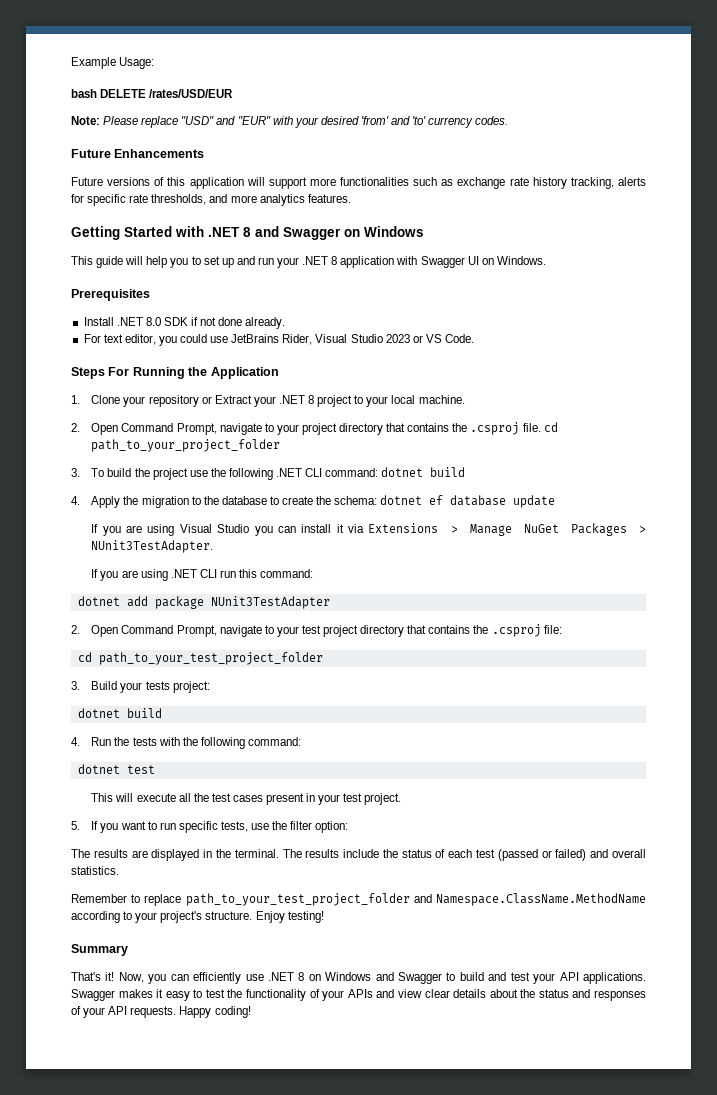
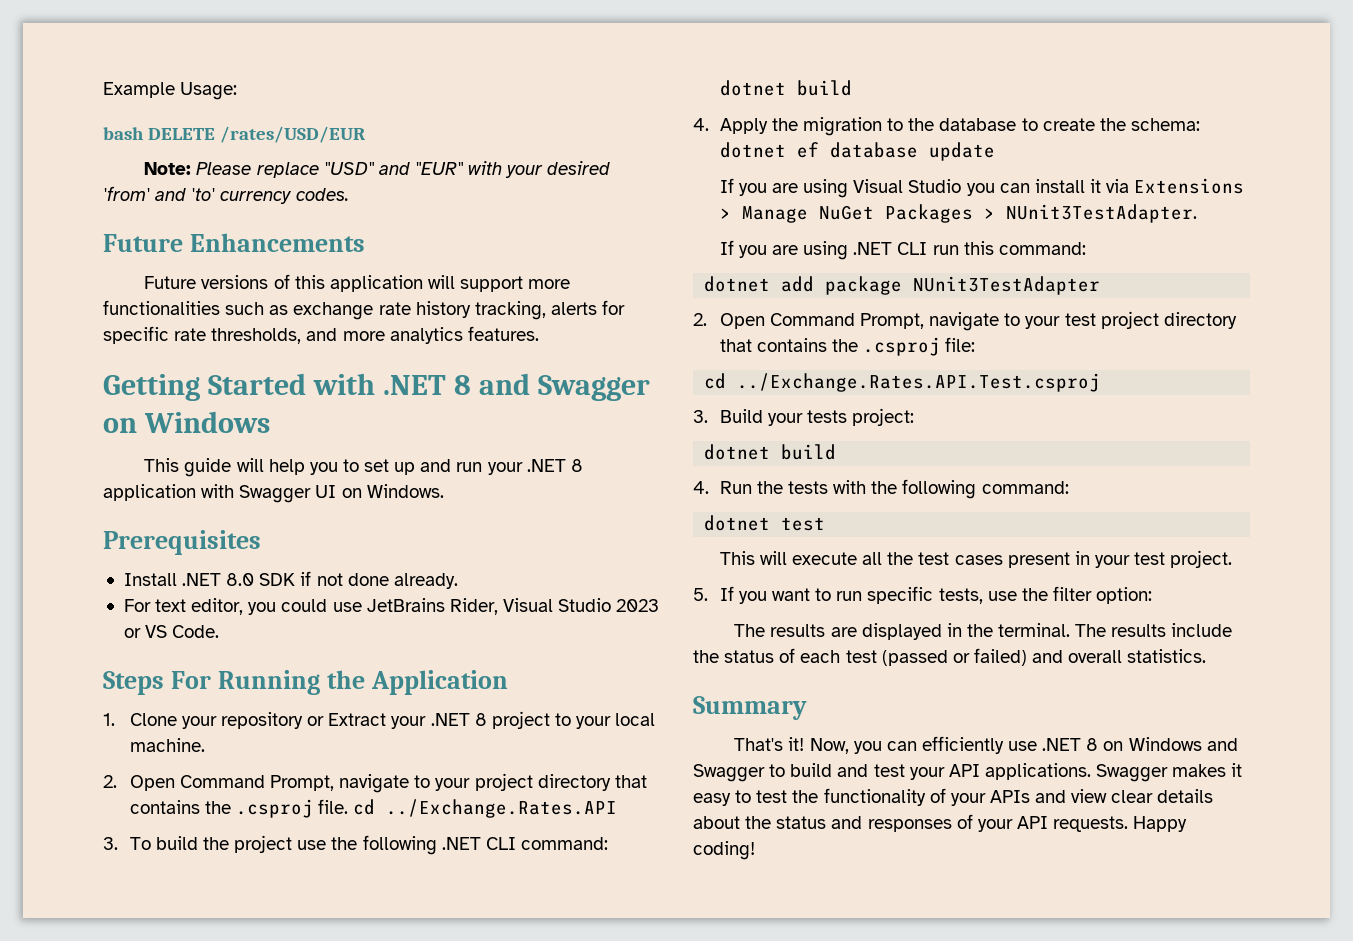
- 2. Open Command Prompt, navigate to your project directory that contains the .csproj file. cd path_to_your_project_folder
+ 2. Open Command Prompt, navigate to your project directory that contains the .csproj file. cd ../Exchange.Rates.API
- cd path_to_your_test_project_folder
+ cd ../Exchange.Rates.API.Test.csproj
- Remember to replace path_to_your_test_project_folder and Namespace.ClassName.MethodName according to your project's structure. Enjoy testing!

